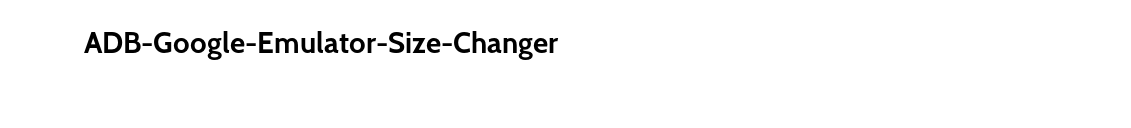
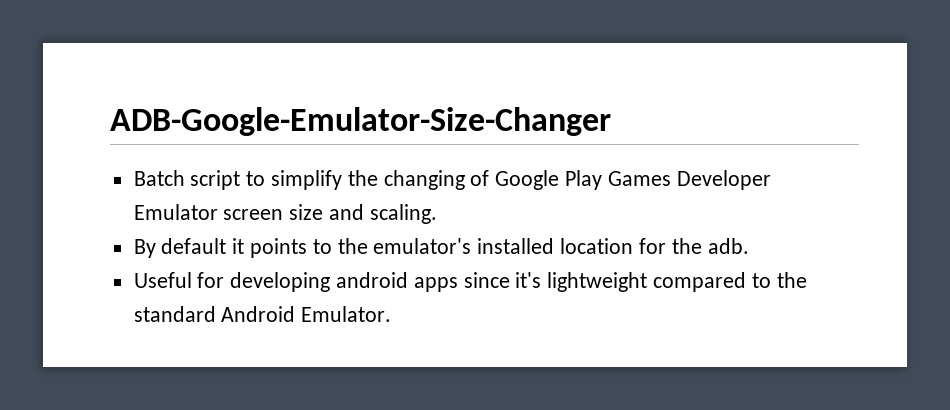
+ Batch script to simplify the changing of Google Play Games Developer Emulator screen size and scaling.
+ By default it points to the emulator's installed location for the adb.
+ Useful for developing android apps since it's lightweight compared to the standard Android Emulator.

